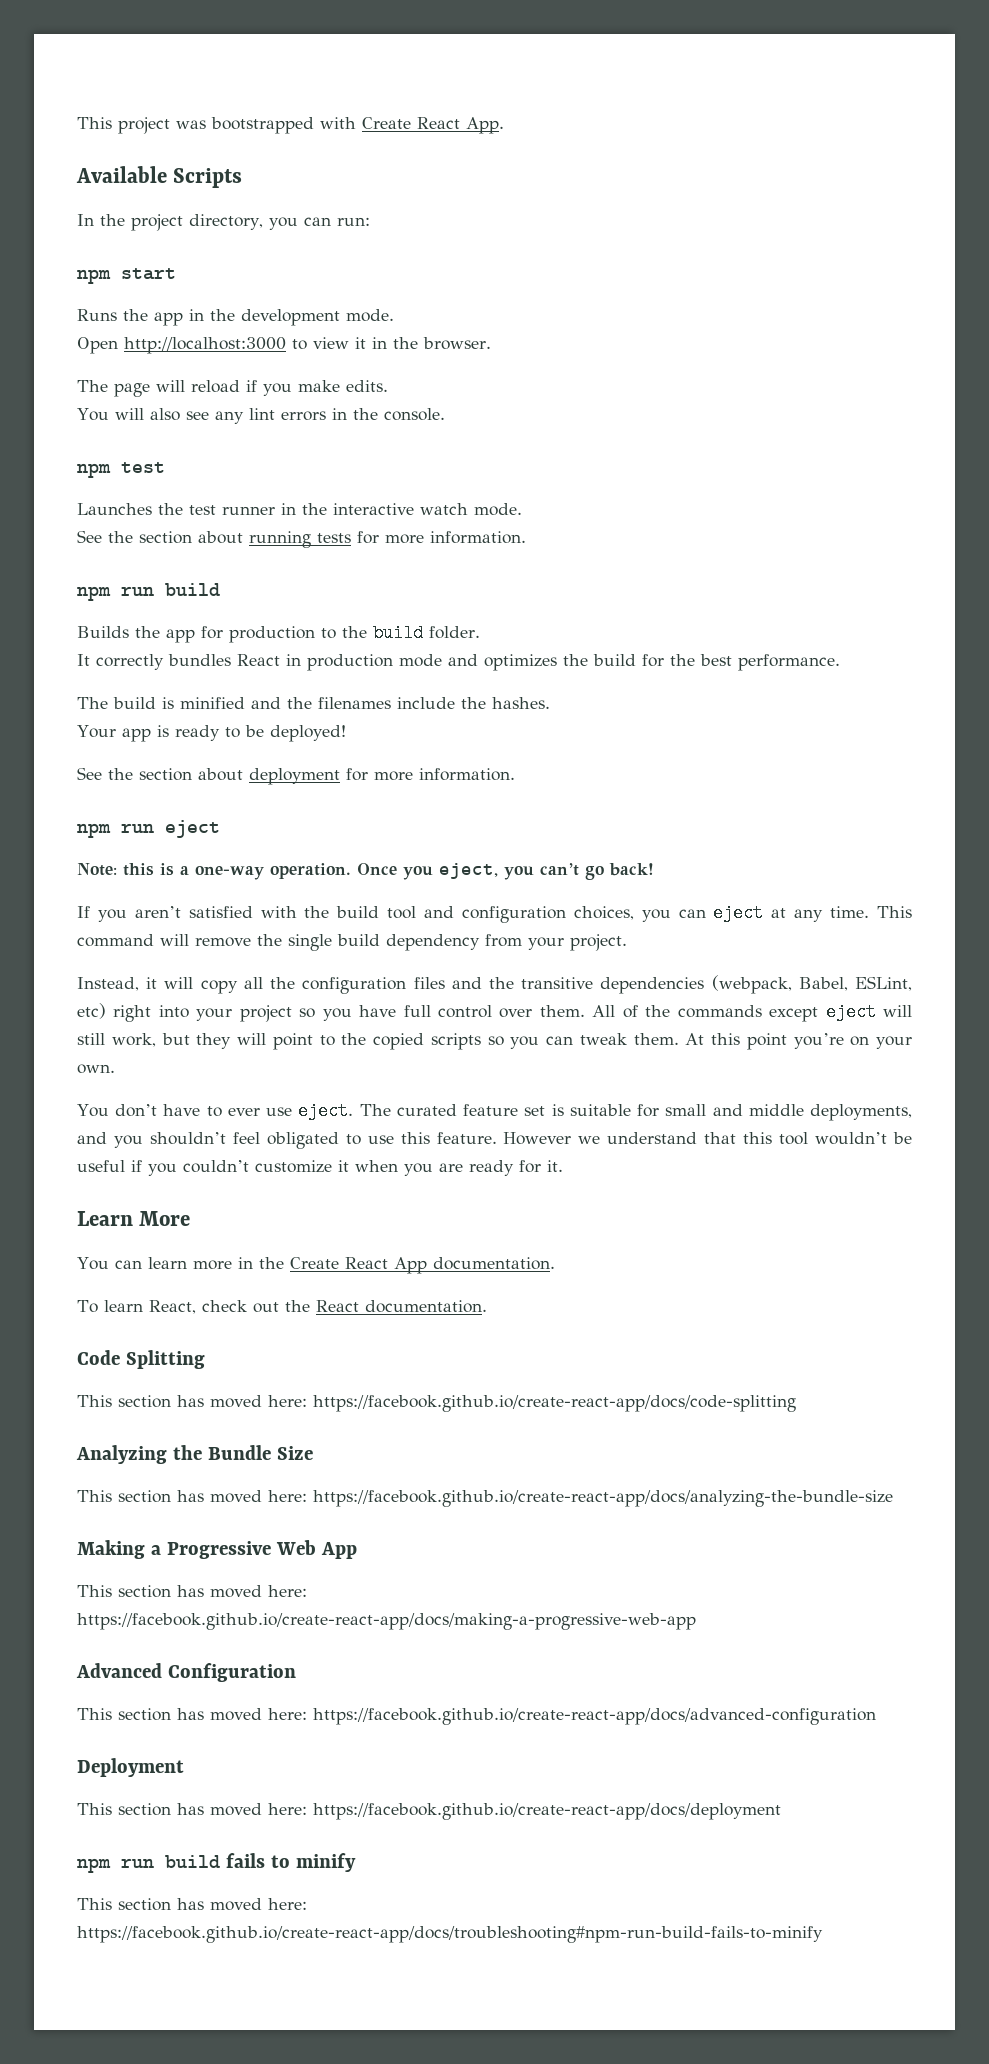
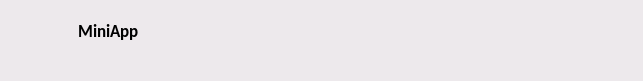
- This project was bootstrapped with Create React App.
- Available Scripts
- In the project directory, you can run:
- npm start
- Runs the app in the development mode.
- Open http://localhost:3000 to view it in the browser.
- The page will reload if you make edits.
- You will also see any lint errors in the console.
- npm test
- Launches the test runner in the interactive watch mode.
- See the section about running tests for more information.
- npm run build
- Builds the app for production to the build folder.
- It correctly bundles React in production mode and optimizes the build for the best performance.
- The build is minified and the filenames include the hashes.
- Your app is ready to be deployed!
- See the section about deployment for more information.
- npm run eject
- Note: this is a one-way operation. Once you eject, you can’t go back!
- If you aren’t satisfied with the build tool and configuration choices, you can eject at any time. This command will remove the single build dependency from your project.
- Instead, it will copy all the configuration files and the transitive dependencies (webpack, Babel, ESLint, etc) right into your project so you have full control over them. All of the commands except eject will still work, but they will point to the copied scripts so you can tweak them. At this point you’re on your own.
- You don’t have to ever use eject. The curated feature set is suitable for small and middle deployments, and you shouldn’t feel obligated to use this feature. However we understand that this tool wouldn’t be useful if you couldn’t customize it when you are ready for it.
- Learn More
- You can learn more in the Create React App documentation.
- To learn React, check out the React documentation.
- Code Splitting
- This section has moved here: https://facebook.github.io/create-react-app/docs/code-splitting
- Analyzing the Bundle Size
- This section has moved here: https://facebook.github.io/create-react-app/docs/analyzing-the-bundle-size
- Making a Progressive Web App
- This section has moved here: https://facebook.github.io/create-react-app/docs/making-a-progressive-web-app
- Advanced Configuration
- This section has moved here: https://facebook.github.io/create-react-app/docs/advanced-configuration
- Deployment
- This section has moved here: https://facebook.github.io/create-react-app/docs/deployment
- npm run build fails to minify
- This section has moved here: https://facebook.github.io/create-react-app/docs/troubleshooting#npm-run-build-fails-to-minify
+ MiniApp

